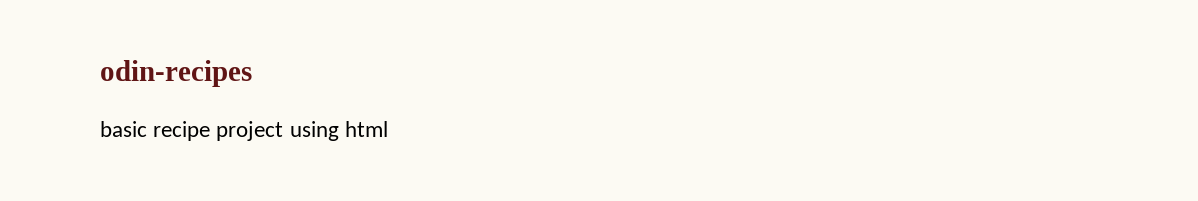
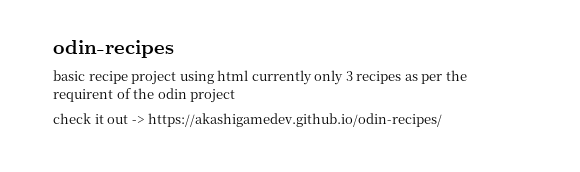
- basic recipe project using html
+ basic recipe project using html currently only 3 recipes as per the requirent of the odin project
+ check it out -> https://akashigamedev.github.io/odin-recipes/

